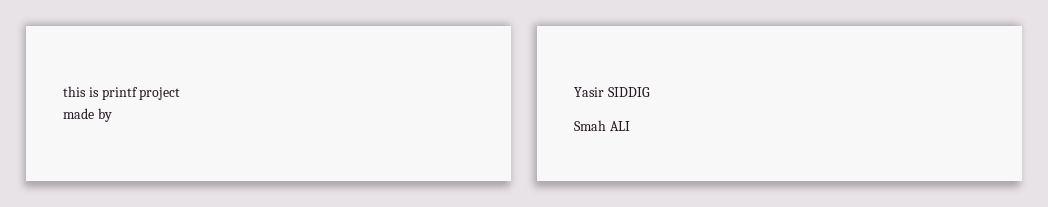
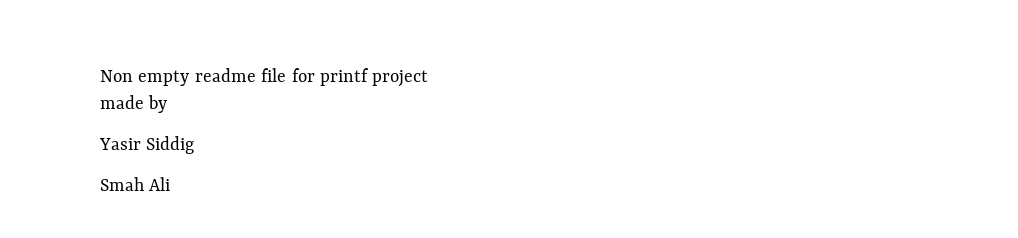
- this is printf project
+ Non empty readme file for printf project
- Yasir SIDDIG
+ Yasir Siddig
- Smah ALI
+ Smah Ali

